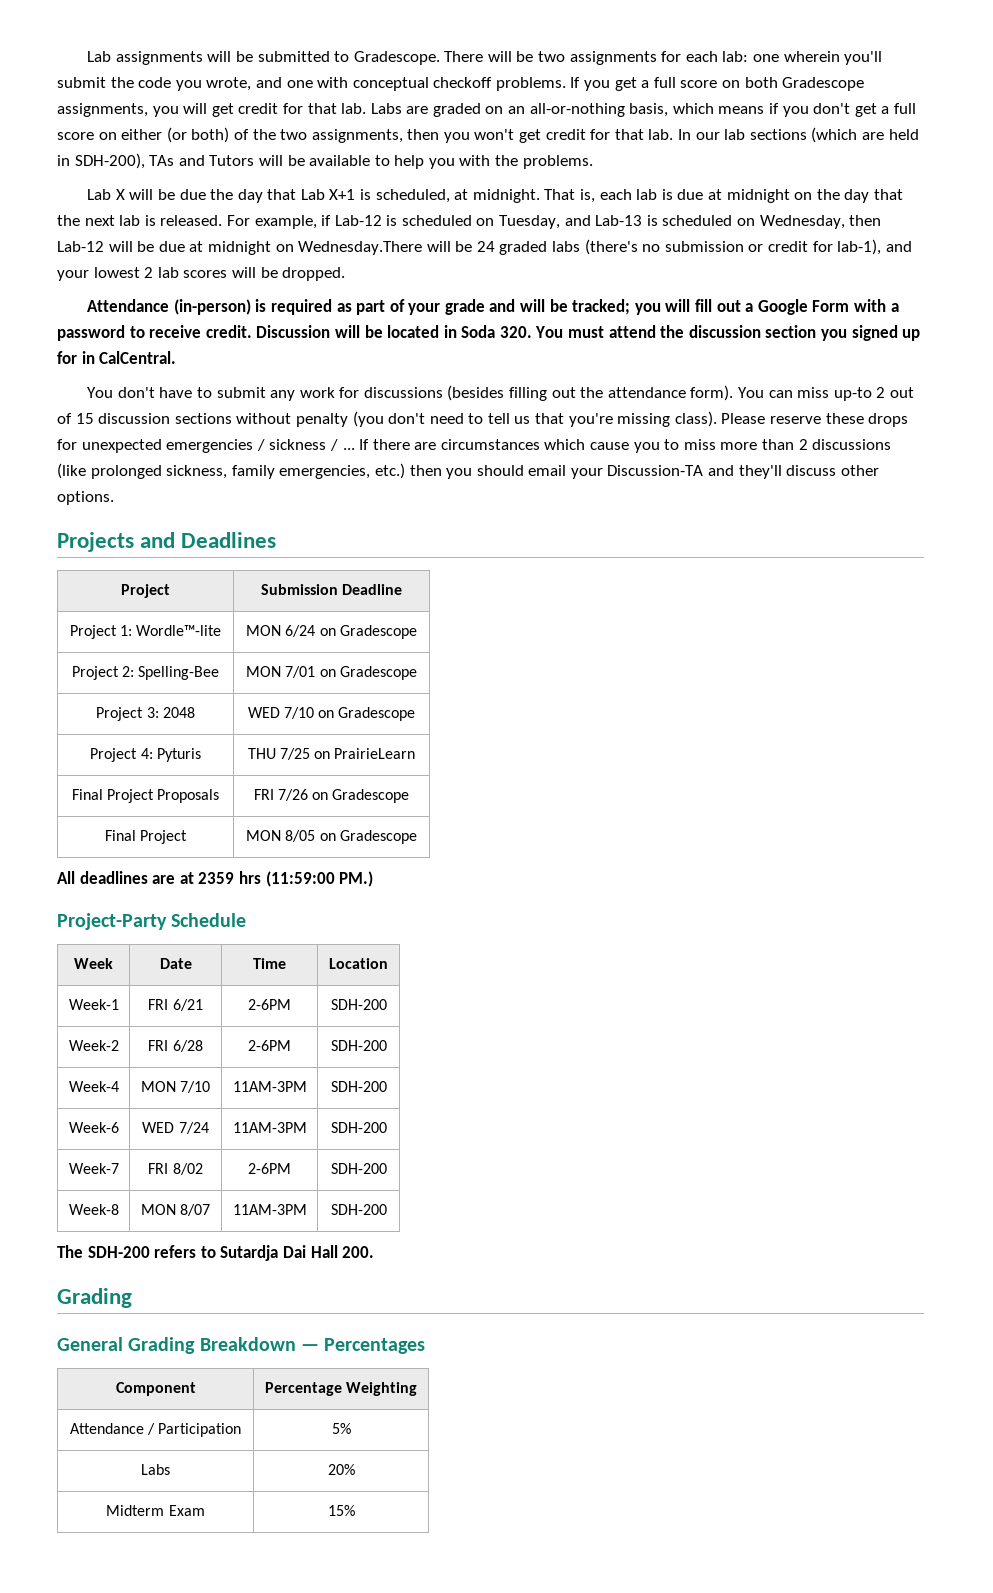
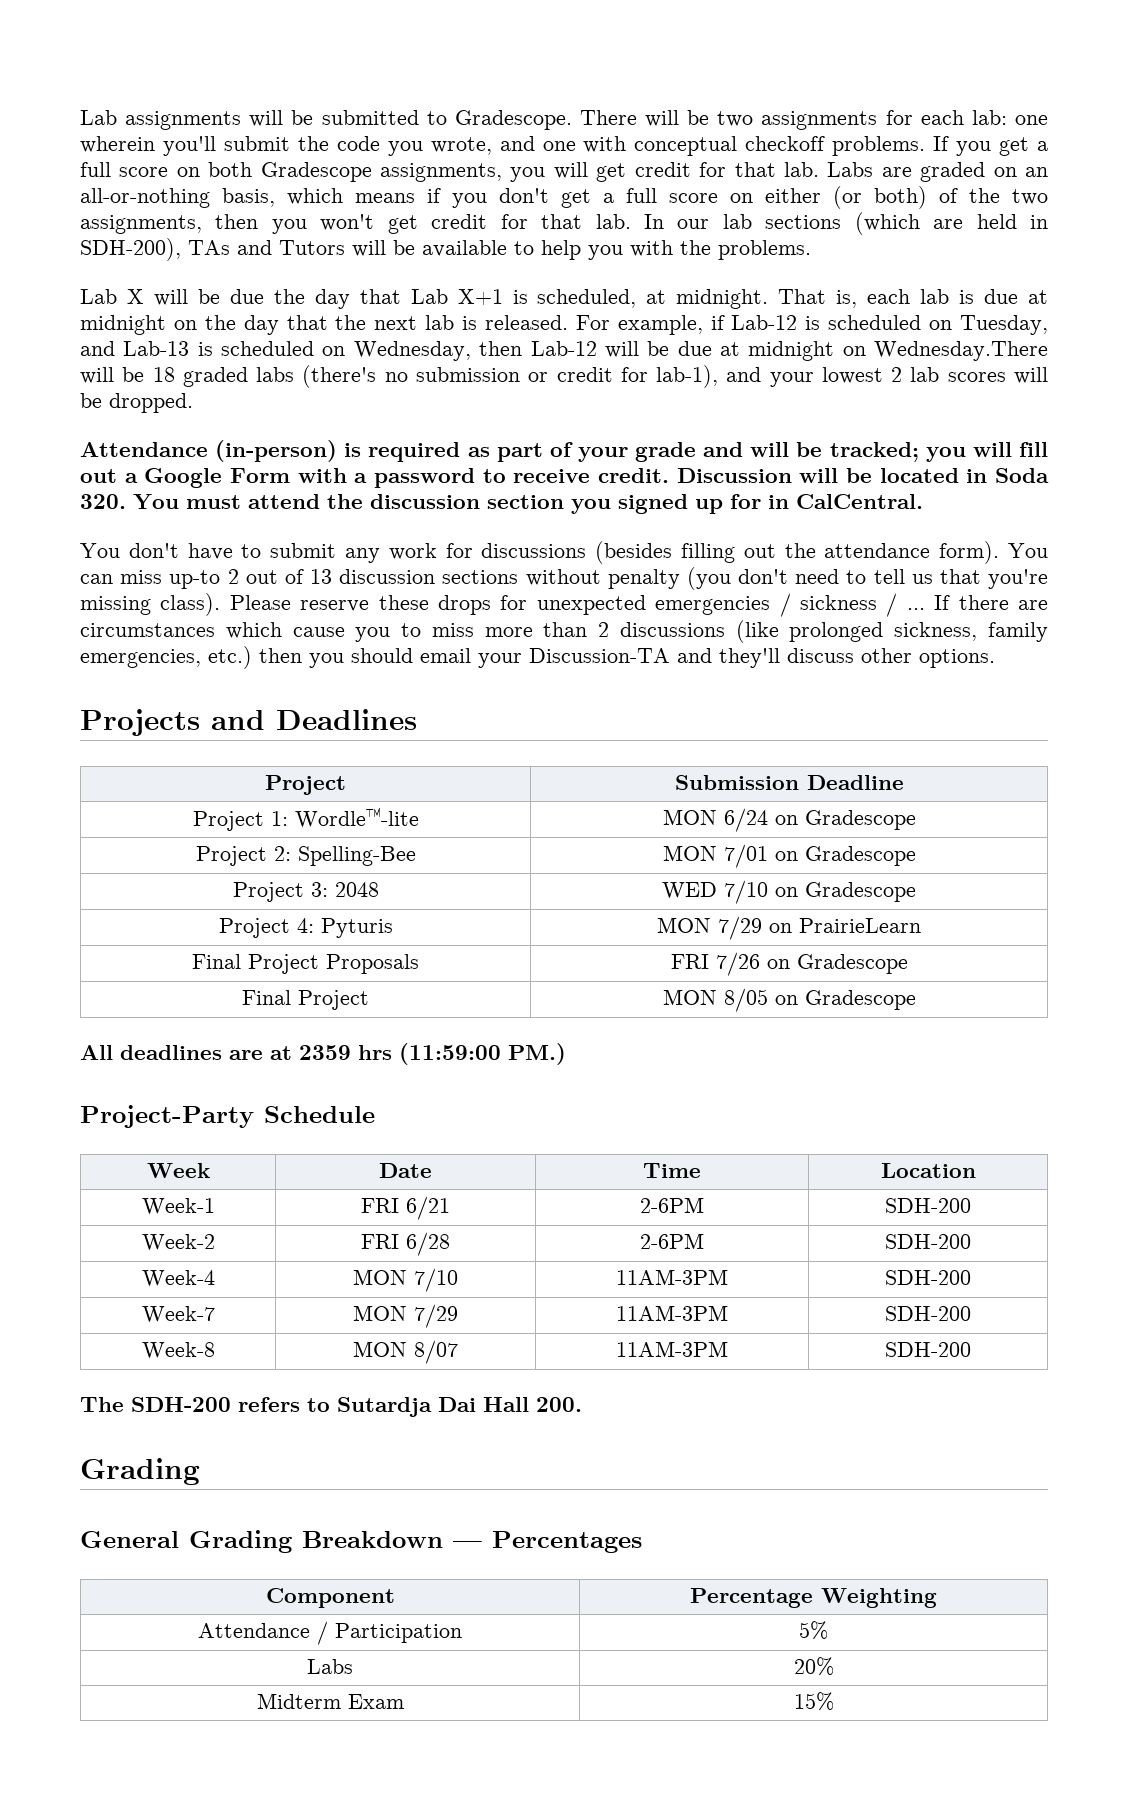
- For example, if Lab-12 is scheduled on Tuesday, and Lab-13 is scheduled on Wednesday, then Lab-12 will be due at midnight on Wednesday.There will be 24 graded labs (there's no submission or credit for lab-1), and your lowest 2 lab scores will be dropped.
+ For example, if Lab-12 is scheduled on Tuesday, and Lab-13 is scheduled on Wednesday, then Lab-12 will be due at midnight on Wednesday.There will be 18 graded labs (there's no submission or credit for lab-1), and your lowest 2 lab scores will be dropped.
- You can miss up-to 2 out of 15 discussion sections without penalty (you don't need to tell us that you're missing class).
+ You can miss up-to 2 out of 13 discussion sections without penalty (you don't need to tell us that you're missing class).
- Project 4: Pyturis | THU 7/25 on PrairieLearn
+ Project 4: Pyturis | MON 7/29 on PrairieLearn
- Week-6 | WED 7/24 | 11AM-3PM | SDH-200
- Week-7 | FRI 8/02 | 2-6PM | SDH-200
+ Week-7 | MON 7/29 | 11AM-3PM | SDH-200

